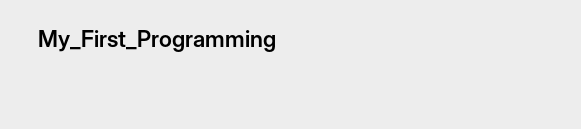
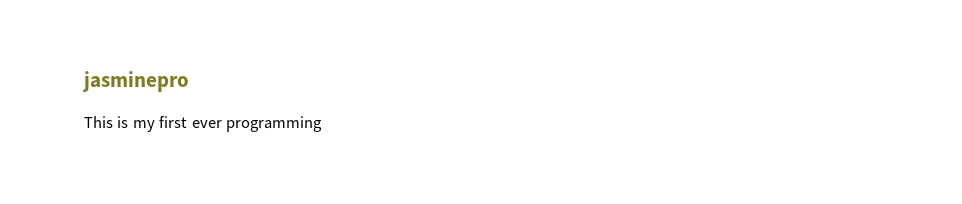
- My_First_Programming
+ jasminepro
+ This is my first ever programming

